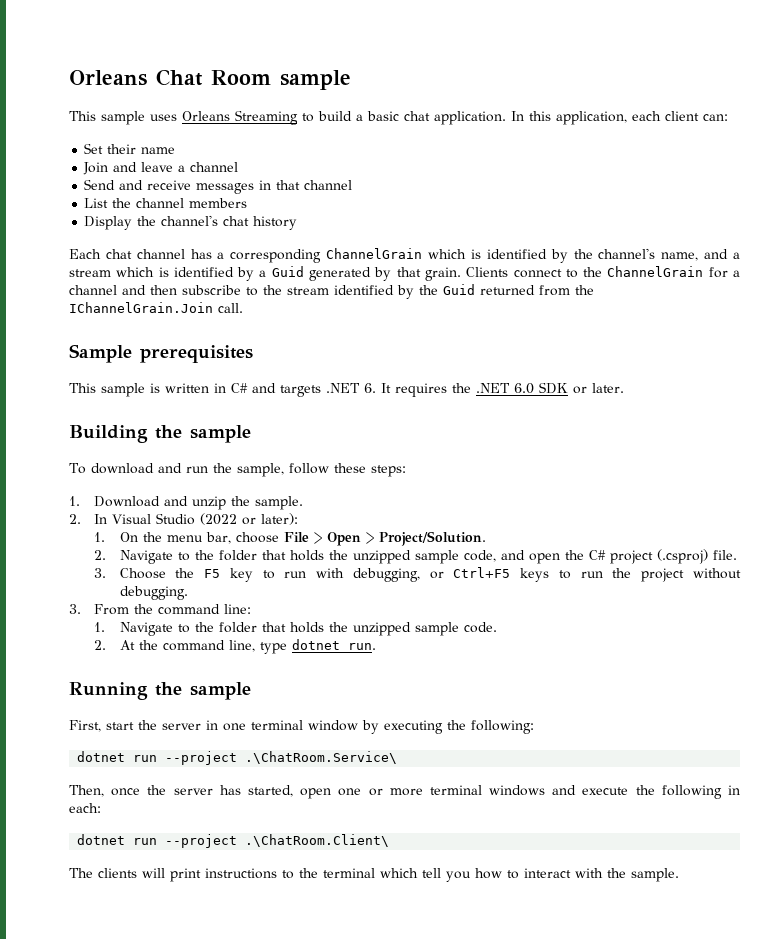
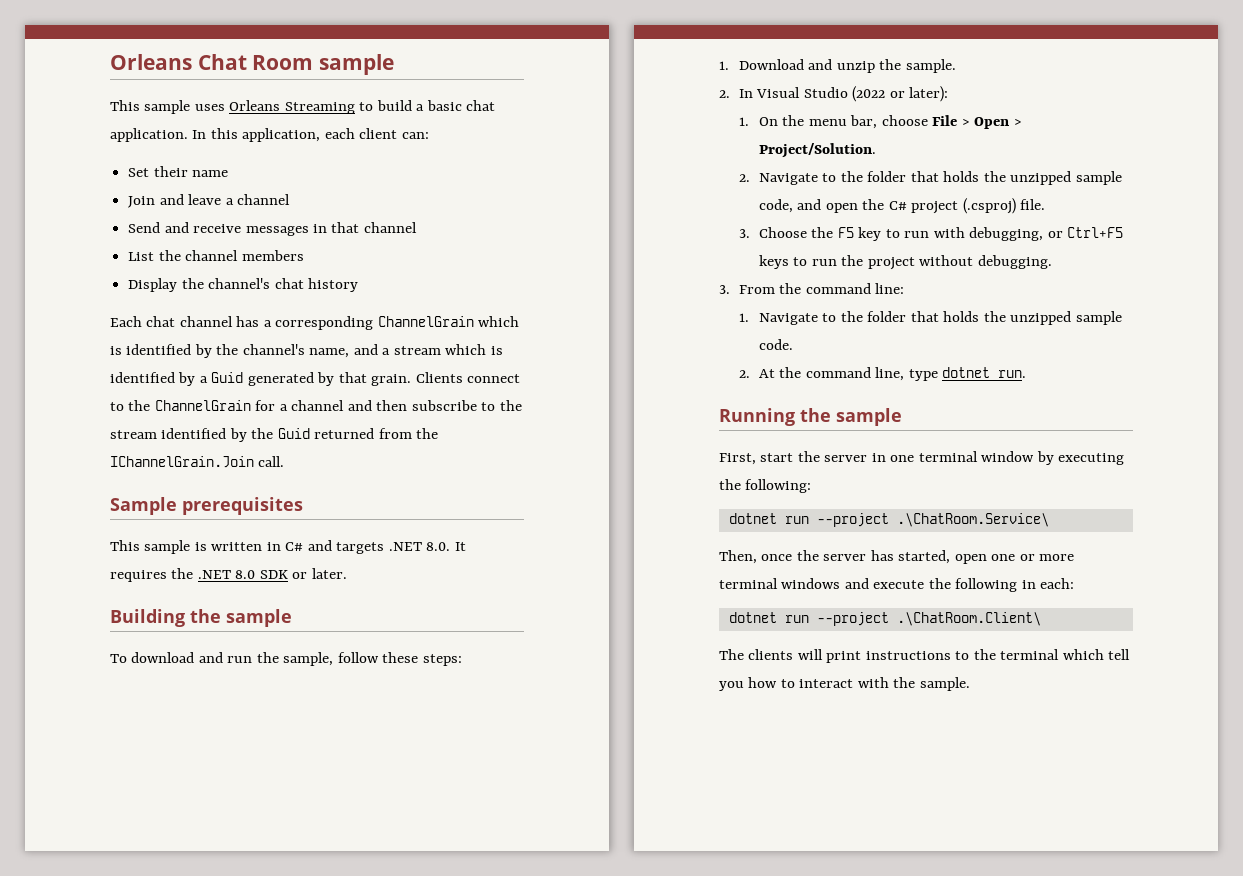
- This sample is written in C# and targets .NET 6. It requires the .NET 6.0 SDK or later.
+ This sample is written in C# and targets .NET 8.0. It requires the .NET 8.0 SDK or later.

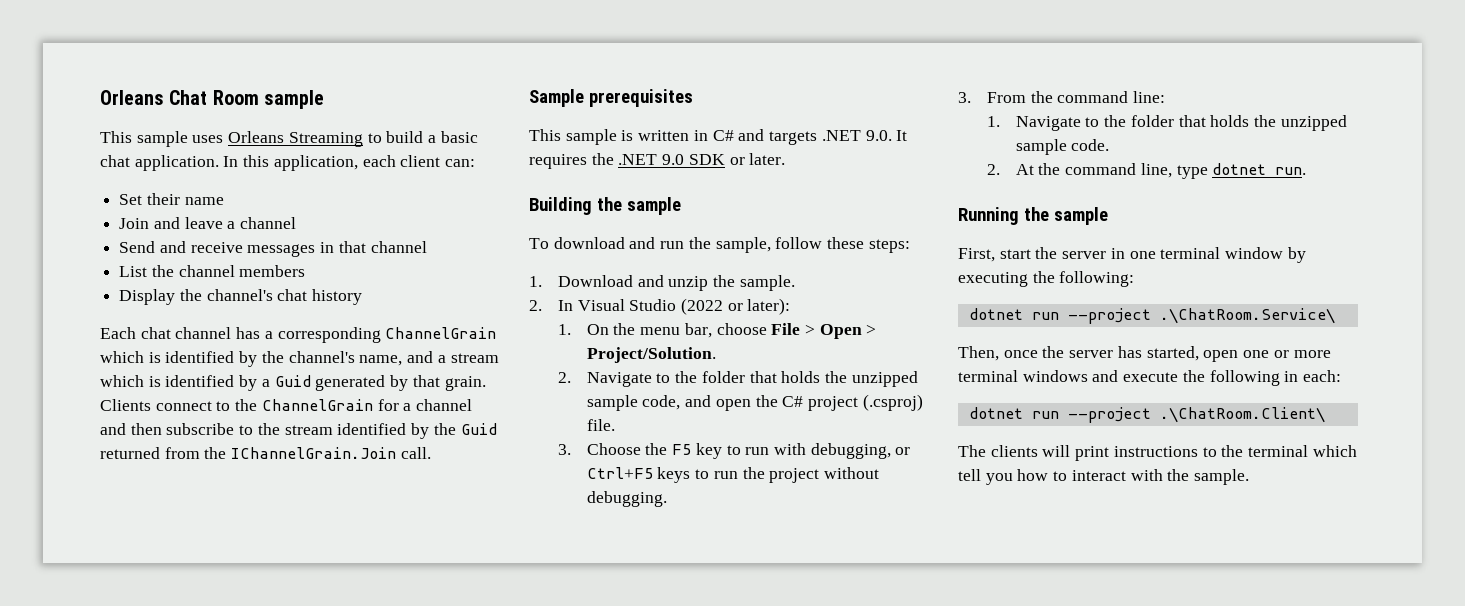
- This sample is written in C# and targets .NET 8.0. It requires the .NET 8.0 SDK or later.
+ This sample is written in C# and targets .NET 9.0. It requires the .NET 9.0 SDK or later.

